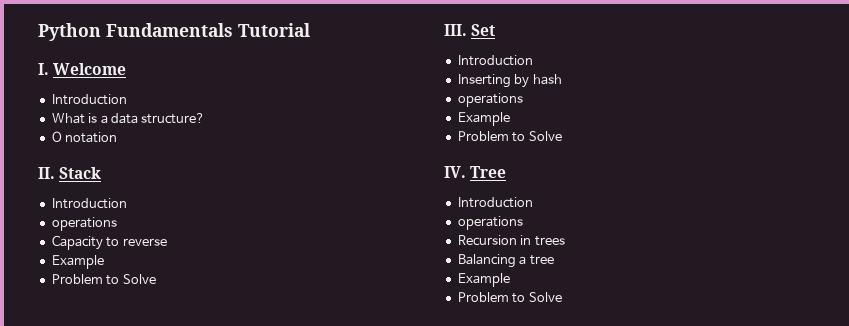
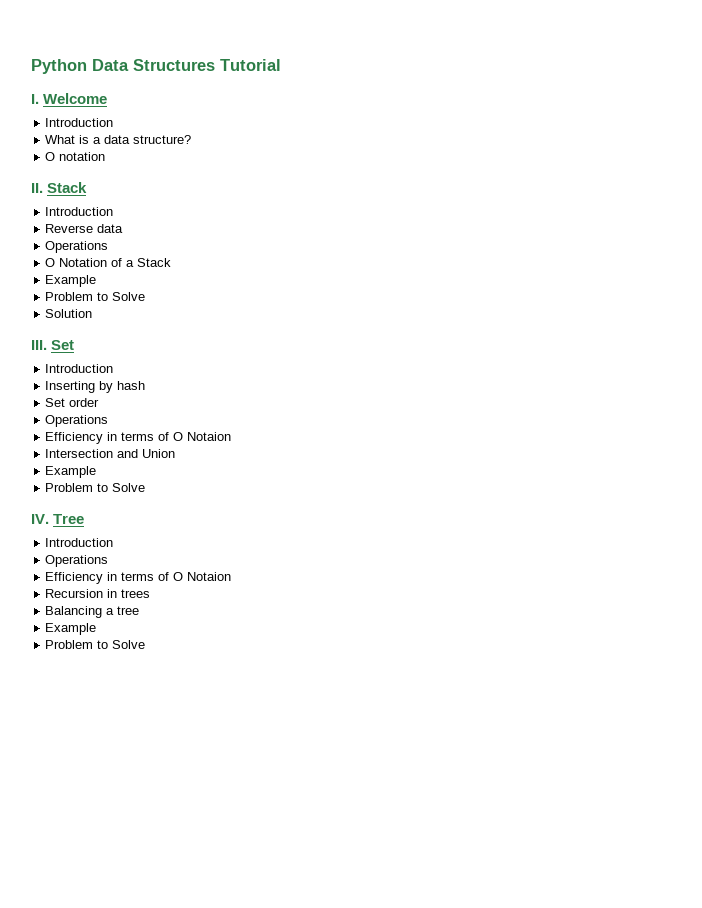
- Python Fundamentals Tutorial
+ Python Data Structures Tutorial
  II. Stack
  Introduction
- operations
- Capacity to reverse
+ Reverse data
+ Operations
+ O Notation of a Stack
  Example
  Problem to Solve
+ Solution
  Inserting by hash
- operations
+ Set order
+ Operations
+ Efficiency in terms of O Notaion
+ Intersection and Union
  IV. Tree
  Introduction
- operations
+ Operations
+ Efficiency in terms of O Notaion

